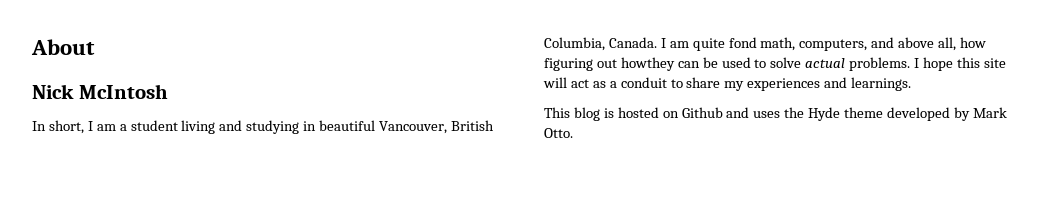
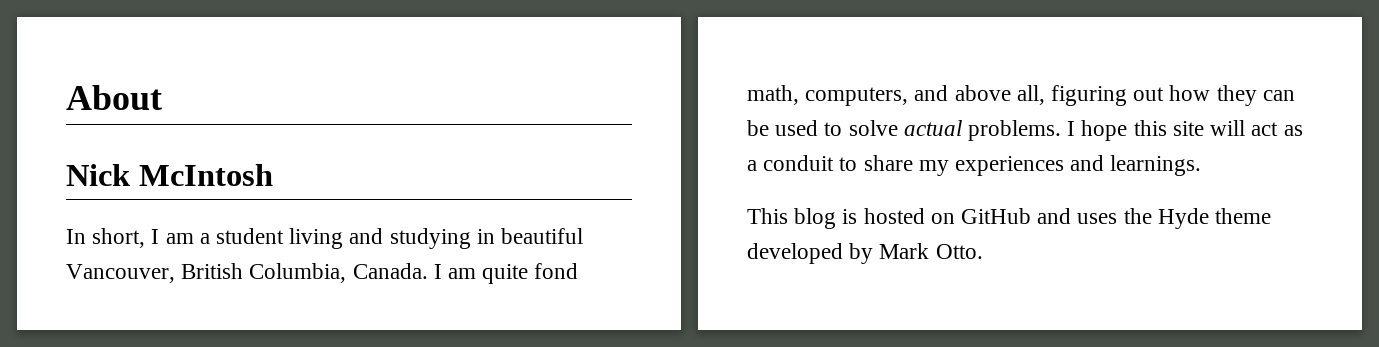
- I am quite fond math, computers, and above all, how figuring out howthey can be used to solve actual problems.
+ I am quite fond math, computers, and above all, figuring out how they can be used to solve actual problems.
- This blog is hosted on Github and uses the Hyde theme developed by Mark Otto.
+ This blog is hosted on GitHub and uses the Hyde theme developed by Mark Otto.

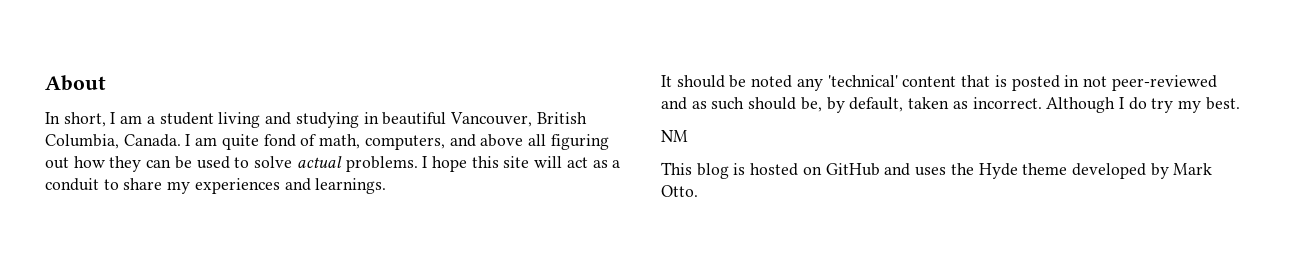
- Nick McIntosh
- I am quite fond math, computers, and above all, figuring out how they can be used to solve actual problems.
+ I am quite fond of math, computers, and above all figuring out how they can be used to solve actual problems.
+ It should be noted any 'technical' content that is posted in not peer-reviewed and as such should be, by default, taken as incorrect. Although I do try my best.
+ NM

